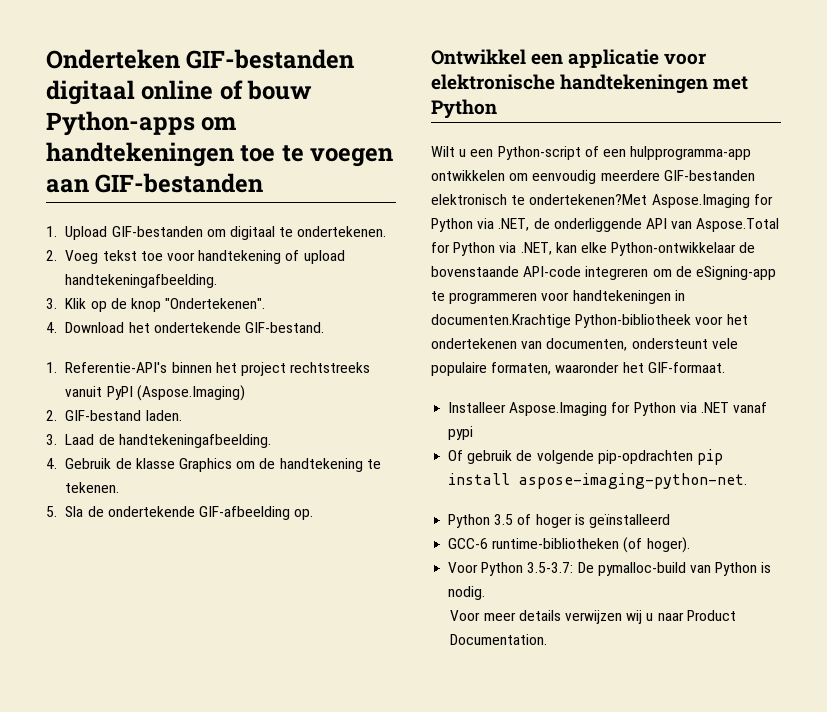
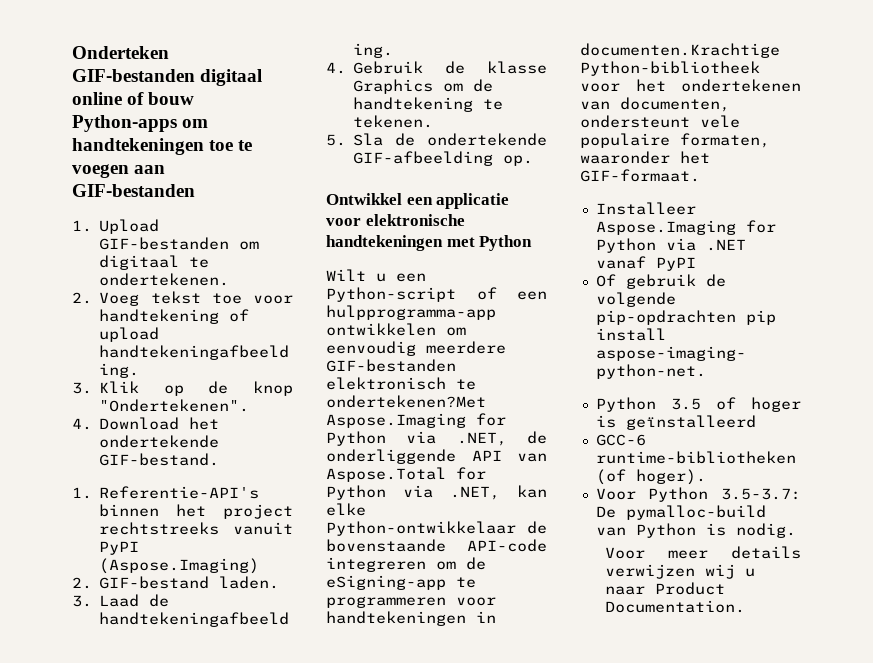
- Installeer Aspose.Imaging for Python via .NET vanaf pypi
+ Installeer Aspose.Imaging for Python via .NET vanaf PyPI

